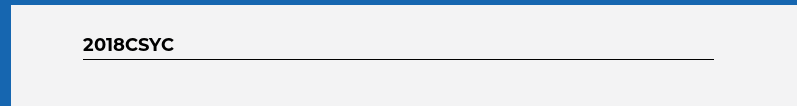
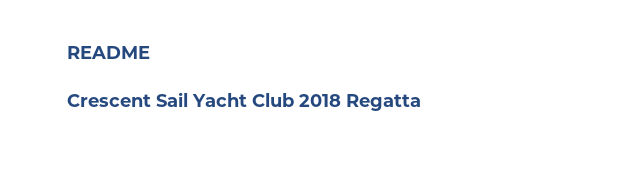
- 2018CSYC
+ README
+ Crescent Sail Yacht Club 2018 Regatta

